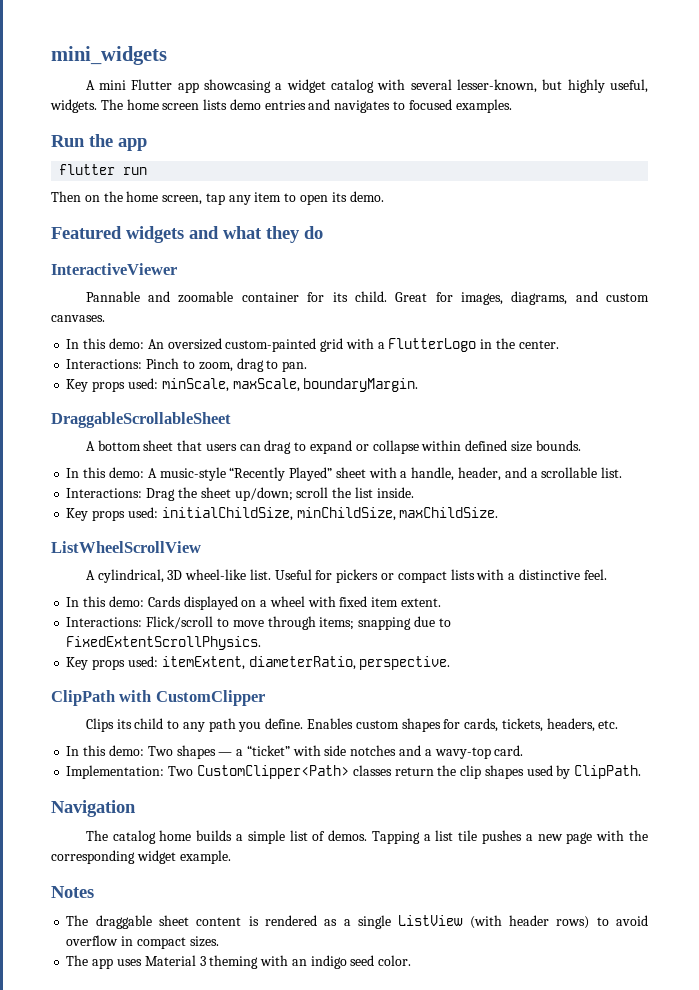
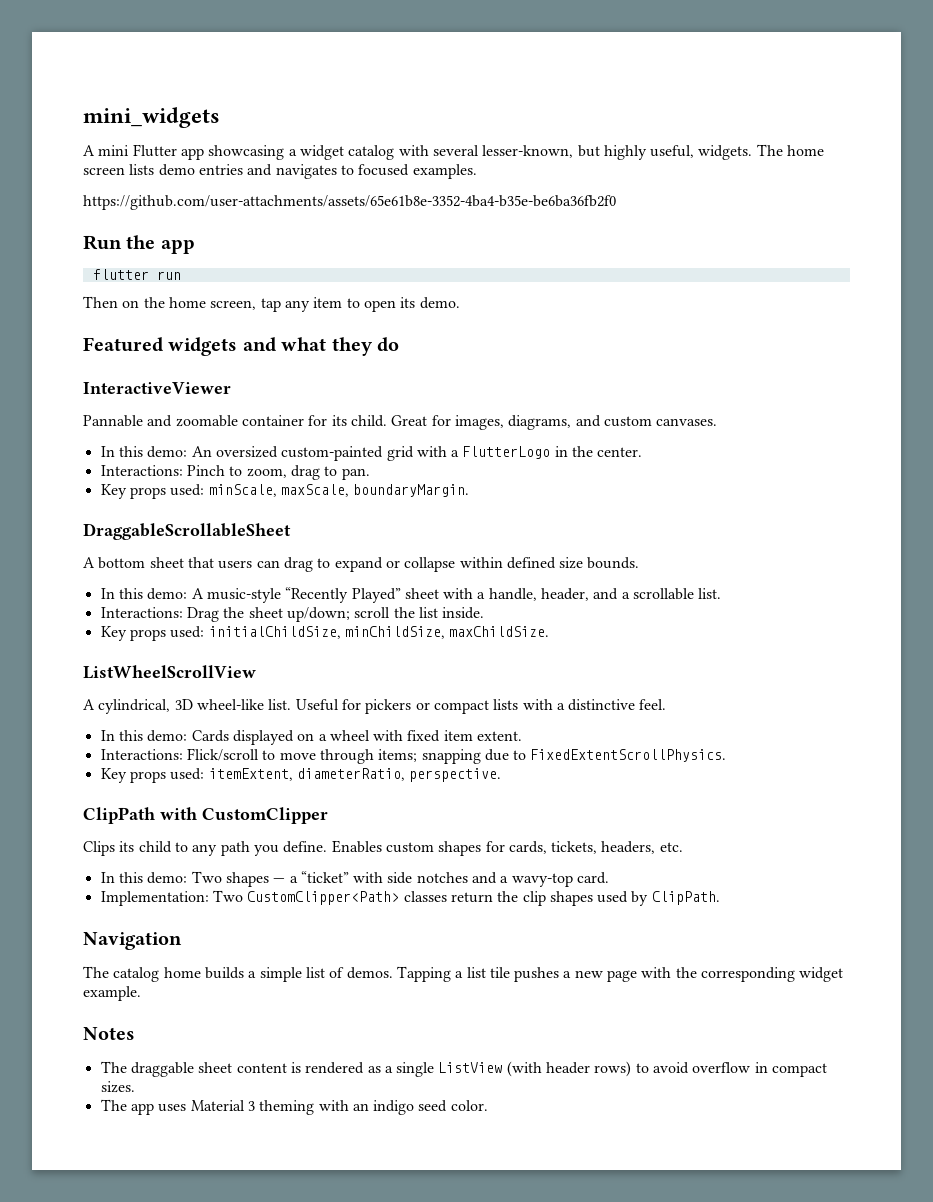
+ https://github.com/user-attachments/assets/65e61b8e-3352-4ba4-b35e-be6ba36fb2f0

